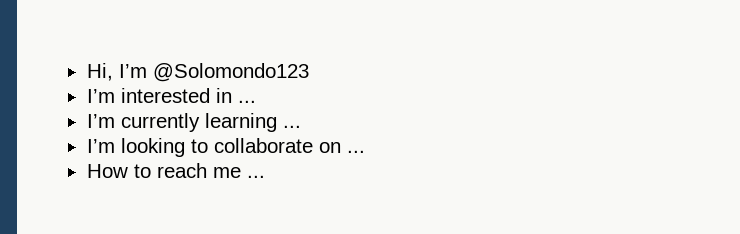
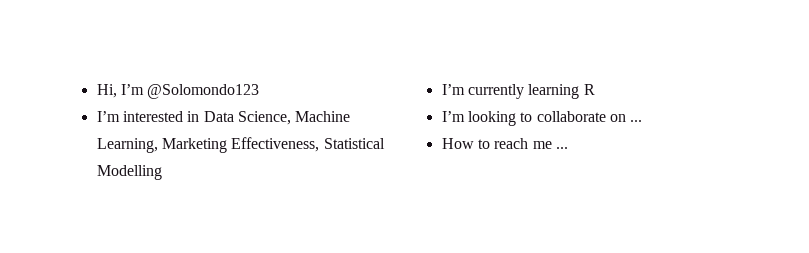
- I’m interested in ...
+ I’m interested in Data Science, Machine Learning, Marketing Effectiveness, Statistical Modelling
- I’m currently learning ...
+ I’m currently learning R

